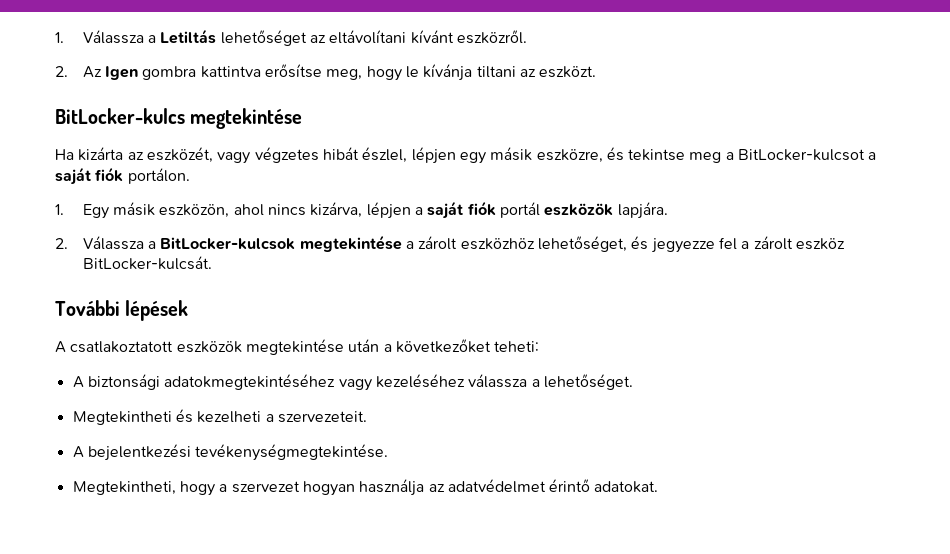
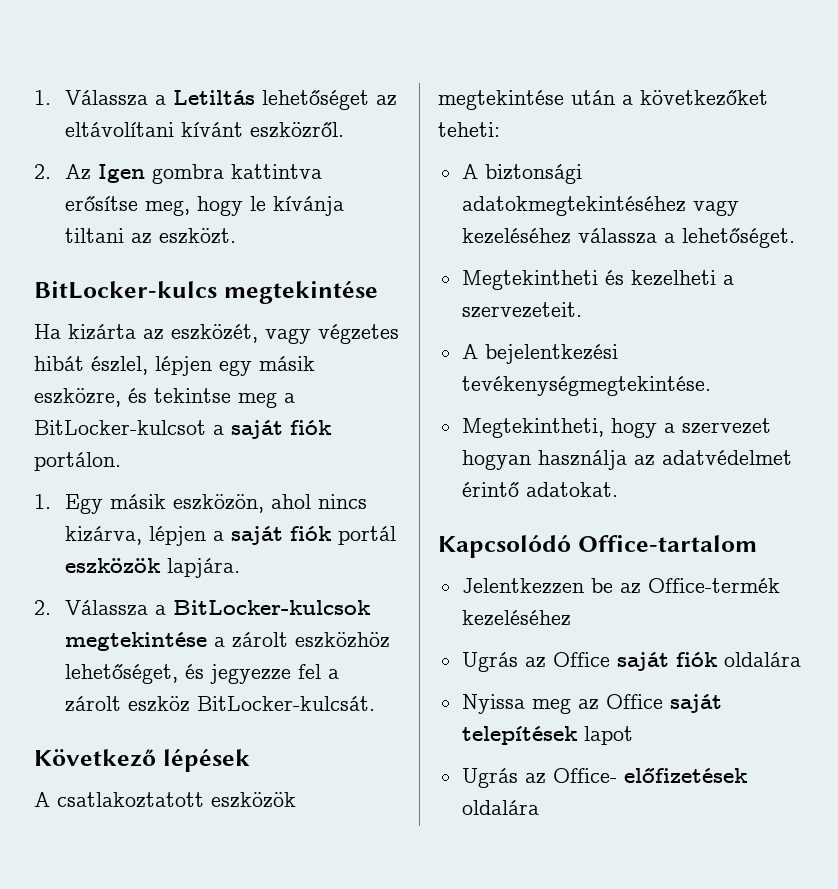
- További lépések
+ Következő lépések
+ Kapcsolódó Office-tartalom
+ Jelentkezzen be az Office-termék kezeléséhez
+ Ugrás az Office saját fiók oldalára
+ Nyissa meg az Office saját telepítések lapot
+ Ugrás az Office- előfizetések oldalára

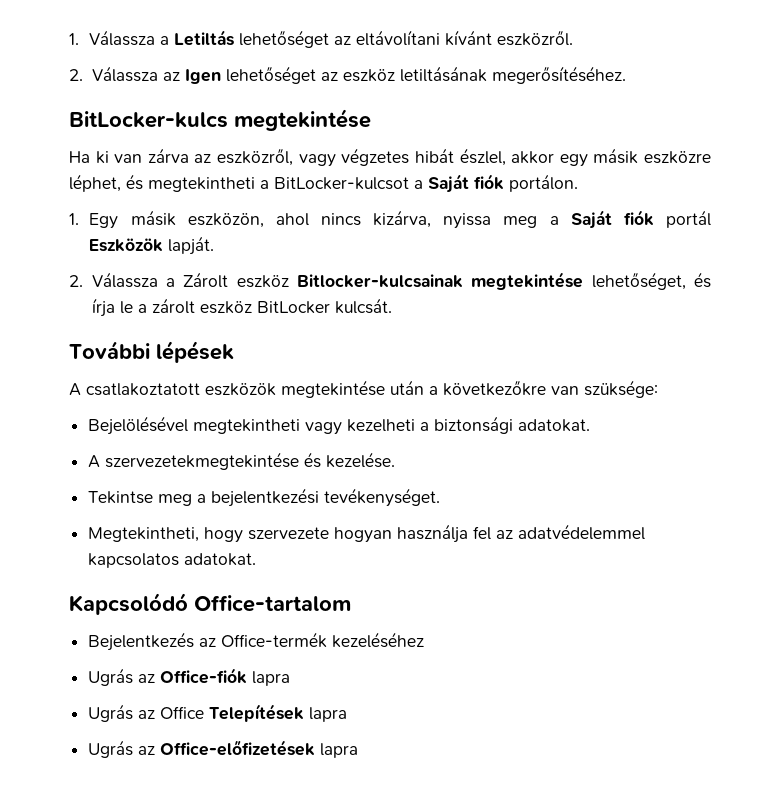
- 2. Az Igen gombra kattintva erősítse meg, hogy le kívánja tiltani az eszközt.
+ 2. Válassza az Igen lehetőséget az eszköz letiltásának megerősítéséhez.
  BitLocker-kulcs megtekintése
- Ha kizárta az eszközét, vagy végzetes hibát észlel, lépjen egy másik eszközre, és tekintse meg a BitLocker-kulcsot a saját fiók portálon.
+ Ha ki van zárva az eszközről, vagy végzetes hibát észlel, akkor egy másik eszközre léphet, és megtekintheti a BitLocker-kulcsot a Saját fiók portálon.
- 1. Egy másik eszközön, ahol nincs kizárva, lépjen a saját fiók portál eszközök lapjára.
- 2. Válassza a BitLocker-kulcsok megtekintése a zárolt eszközhöz lehetőséget, és jegyezze fel a zárolt eszköz BitLocker-kulcsát.
- Következő lépések
+ 1. Egy másik eszközön, ahol nincs kizárva, nyissa meg a Saját fiók portál Eszközök lapját.
+ 2. Válassza a Zárolt eszköz Bitlocker-kulcsainak megtekintése lehetőséget, és írja le a zárolt eszköz BitLocker kulcsát.
+ További lépések
- A csatlakoztatott eszközök megtekintése után a következőket teheti:
- A biztonsági adatokmegtekintéséhez vagy kezeléséhez válassza a lehetőséget.
- Megtekintheti és kezelheti a szervezeteit.
- A bejelentkezési tevékenységmegtekintése.
- Megtekintheti, hogy a szervezet hogyan használja az adatvédelmet érintő adatokat.
+ A csatlakoztatott eszközök megtekintése után a következőkre van szüksége:
+ Bejelölésével megtekintheti vagy kezelheti a biztonsági adatokat.
+ A szervezetekmegtekintése és kezelése.
+ Tekintse meg a bejelentkezési tevékenységet.
+ Megtekintheti, hogy szervezete hogyan használja fel az adatvédelemmel kapcsolatos adatokat.
- Jelentkezzen be az Office-termék kezeléséhez
+ Bejelentkezés az Office-termék kezeléséhez
- Ugrás az Office saját fiók oldalára
- Nyissa meg az Office saját telepítések lapot
- Ugrás az Office- előfizetések oldalára
+ Ugrás az Office-fiók lapra
+ Ugrás az Office Telepítések lapra
+ Ugrás az Office-előfizetések lapra

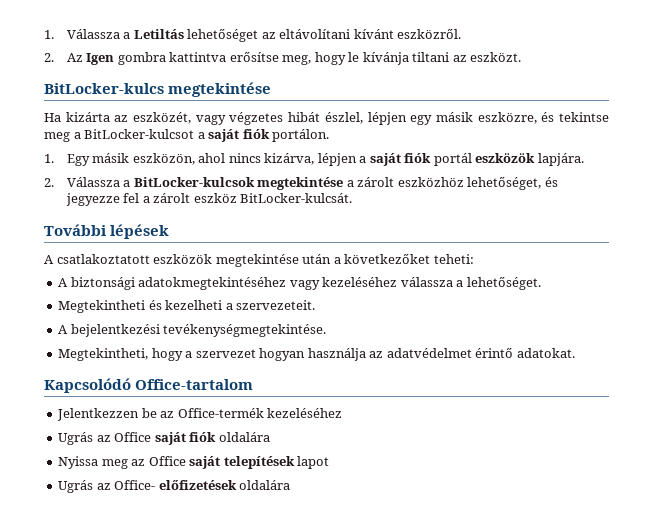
- 2. Válassza az Igen lehetőséget az eszköz letiltásának megerősítéséhez.
+ 2. Az Igen gombra kattintva erősítse meg, hogy le kívánja tiltani az eszközt.
  BitLocker-kulcs megtekintése
- Ha ki van zárva az eszközről, vagy végzetes hibát észlel, akkor egy másik eszközre léphet, és megtekintheti a BitLocker-kulcsot a Saját fiók portálon.
+ Ha kizárta az eszközét, vagy végzetes hibát észlel, lépjen egy másik eszközre, és tekintse meg a BitLocker-kulcsot a saját fiók portálon.
- 1. Egy másik eszközön, ahol nincs kizárva, nyissa meg a Saját fiók portál Eszközök lapját.
- 2. Válassza a Zárolt eszköz Bitlocker-kulcsainak megtekintése lehetőséget, és írja le a zárolt eszköz BitLocker kulcsát.
+ 1. Egy másik eszközön, ahol nincs kizárva, lépjen a saját fiók portál eszközök lapjára.
+ 2. Válassza a BitLocker-kulcsok megtekintése a zárolt eszközhöz lehetőséget, és jegyezze fel a zárolt eszköz BitLocker-kulcsát.
- A csatlakoztatott eszközök megtekintése után a következőkre van szüksége:
- Bejelölésével megtekintheti vagy kezelheti a biztonsági adatokat.
- A szervezetekmegtekintése és kezelése.
- Tekintse meg a bejelentkezési tevékenységet.
- Megtekintheti, hogy szervezete hogyan használja fel az adatvédelemmel kapcsolatos adatokat.
+ A csatlakoztatott eszközök megtekintése után a következőket teheti:
+ A biztonsági adatokmegtekintéséhez vagy kezeléséhez válassza a lehetőséget.
+ Megtekintheti és kezelheti a szervezeteit.
+ A bejelentkezési tevékenységmegtekintése.
+ Megtekintheti, hogy a szervezet hogyan használja az adatvédelmet érintő adatokat.
- Bejelentkezés az Office-termék kezeléséhez
+ Jelentkezzen be az Office-termék kezeléséhez
- Ugrás az Office-fiók lapra
- Ugrás az Office Telepítések lapra
- Ugrás az Office-előfizetések lapra
+ Ugrás az Office saját fiók oldalára
+ Nyissa meg az Office saját telepítések lapot
+ Ugrás az Office- előfizetések oldalára

